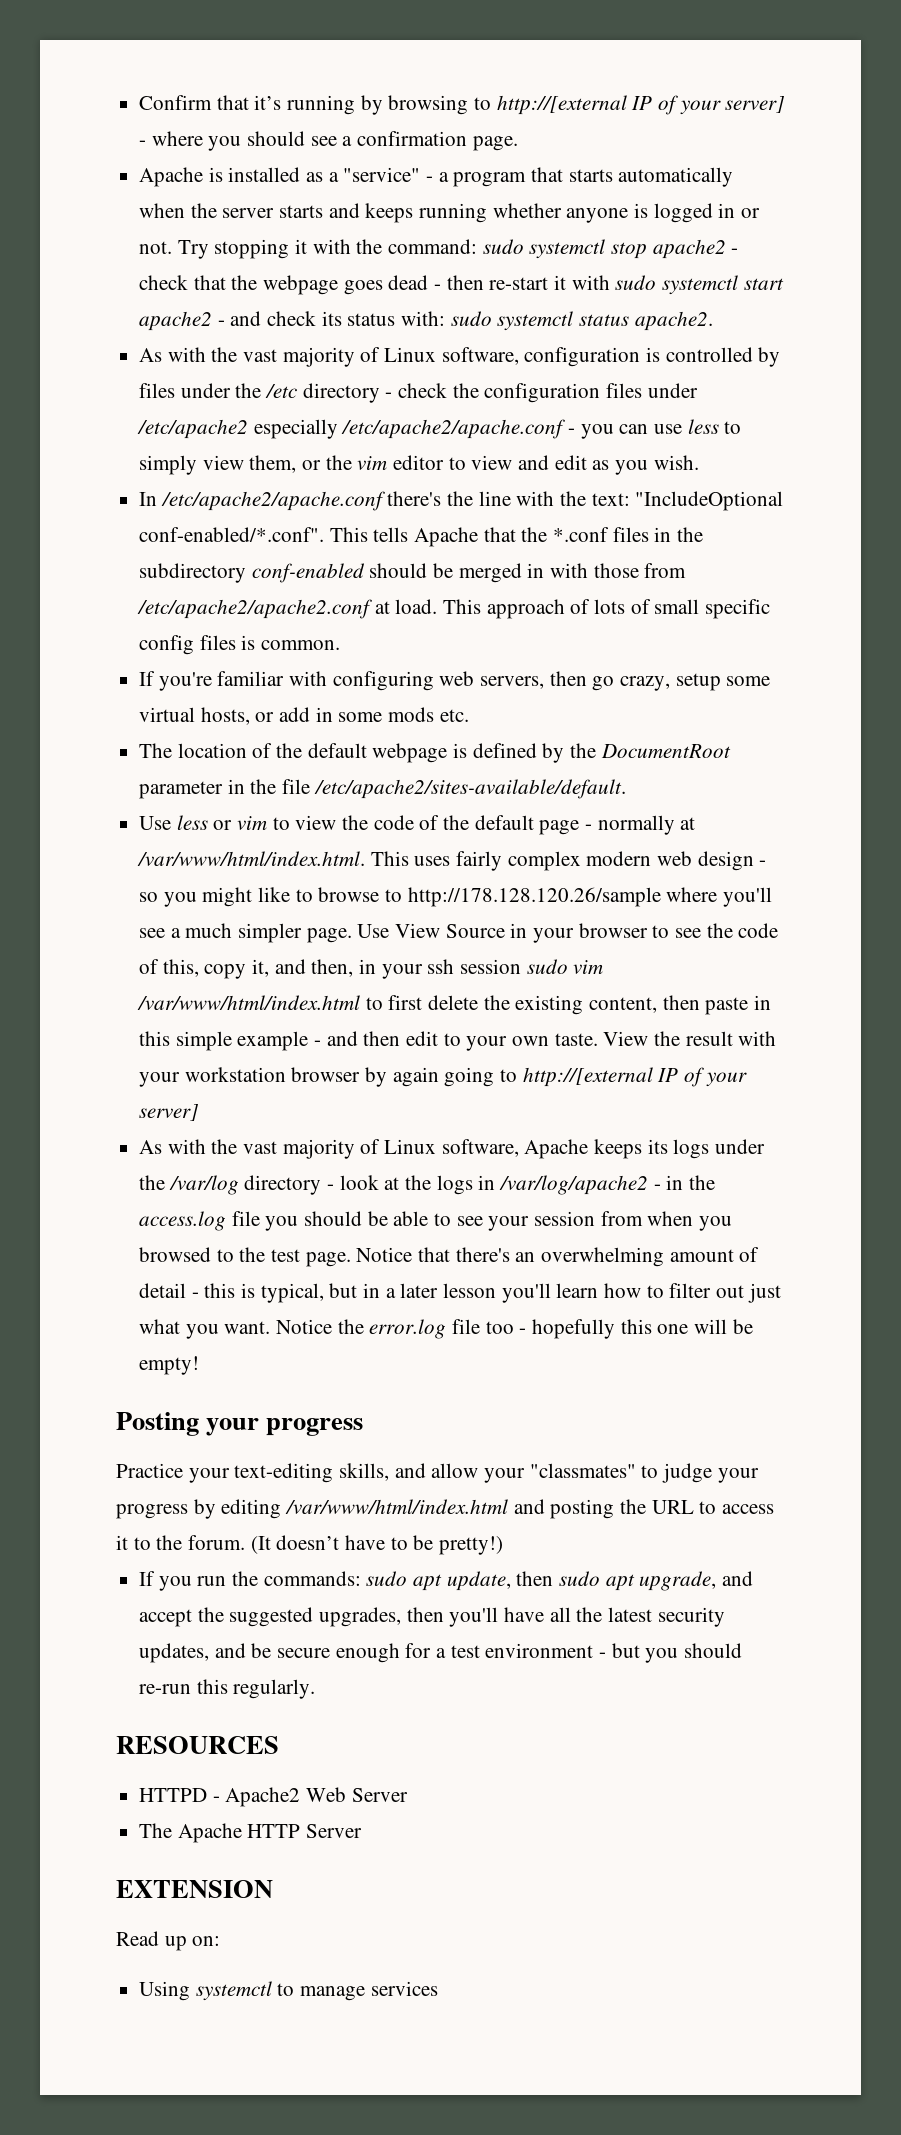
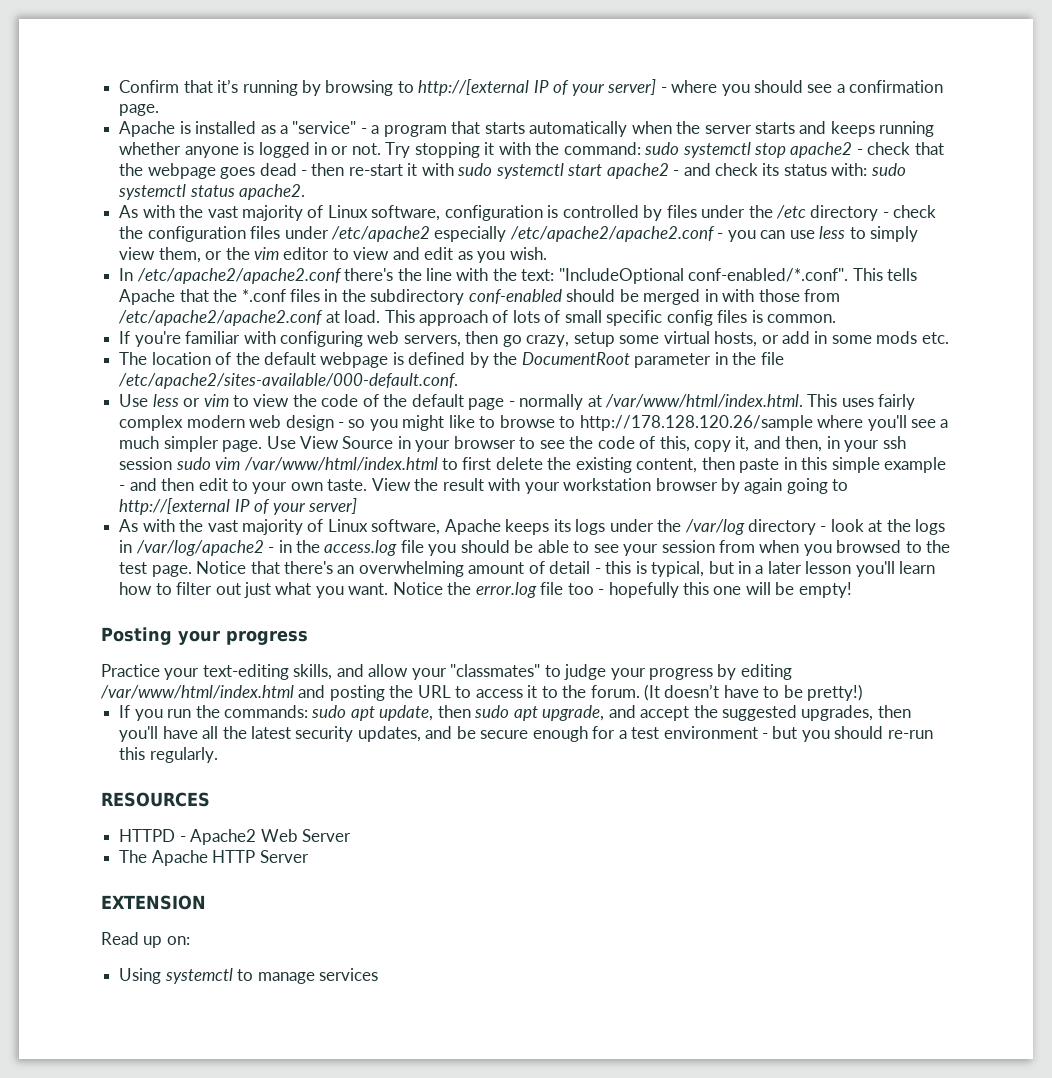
- As with the vast majority of Linux software, configuration is controlled by files under the /etc directory - check the configuration files under /etc/apache2 especially /etc/apache2/apache.conf - you can use less to simply view them, or the vim editor to view and edit as you wish.
+ As with the vast majority of Linux software, configuration is controlled by files under the /etc directory - check the configuration files under /etc/apache2 especially /etc/apache2/apache2.conf - you can use less to simply view them, or the vim editor to view and edit as you wish.
- In /etc/apache2/apache.conf there's the line with the text: "IncludeOptional conf-enabled/*.conf". This tells Apache that the *.conf files in the subdirectory conf-enabled should be merged in with those from /etc/apache2/apache2.conf at load.
+ In /etc/apache2/apache2.conf there's the line with the text: "IncludeOptional conf-enabled/*.conf". This tells Apache that the *.conf files in the subdirectory conf-enabled should be merged in with those from /etc/apache2/apache2.conf at load.
- The location of the default webpage is defined by the DocumentRoot parameter in the file /etc/apache2/sites-available/default.
+ The location of the default webpage is defined by the DocumentRoot parameter in the file /etc/apache2/sites-available/000-default.conf.

